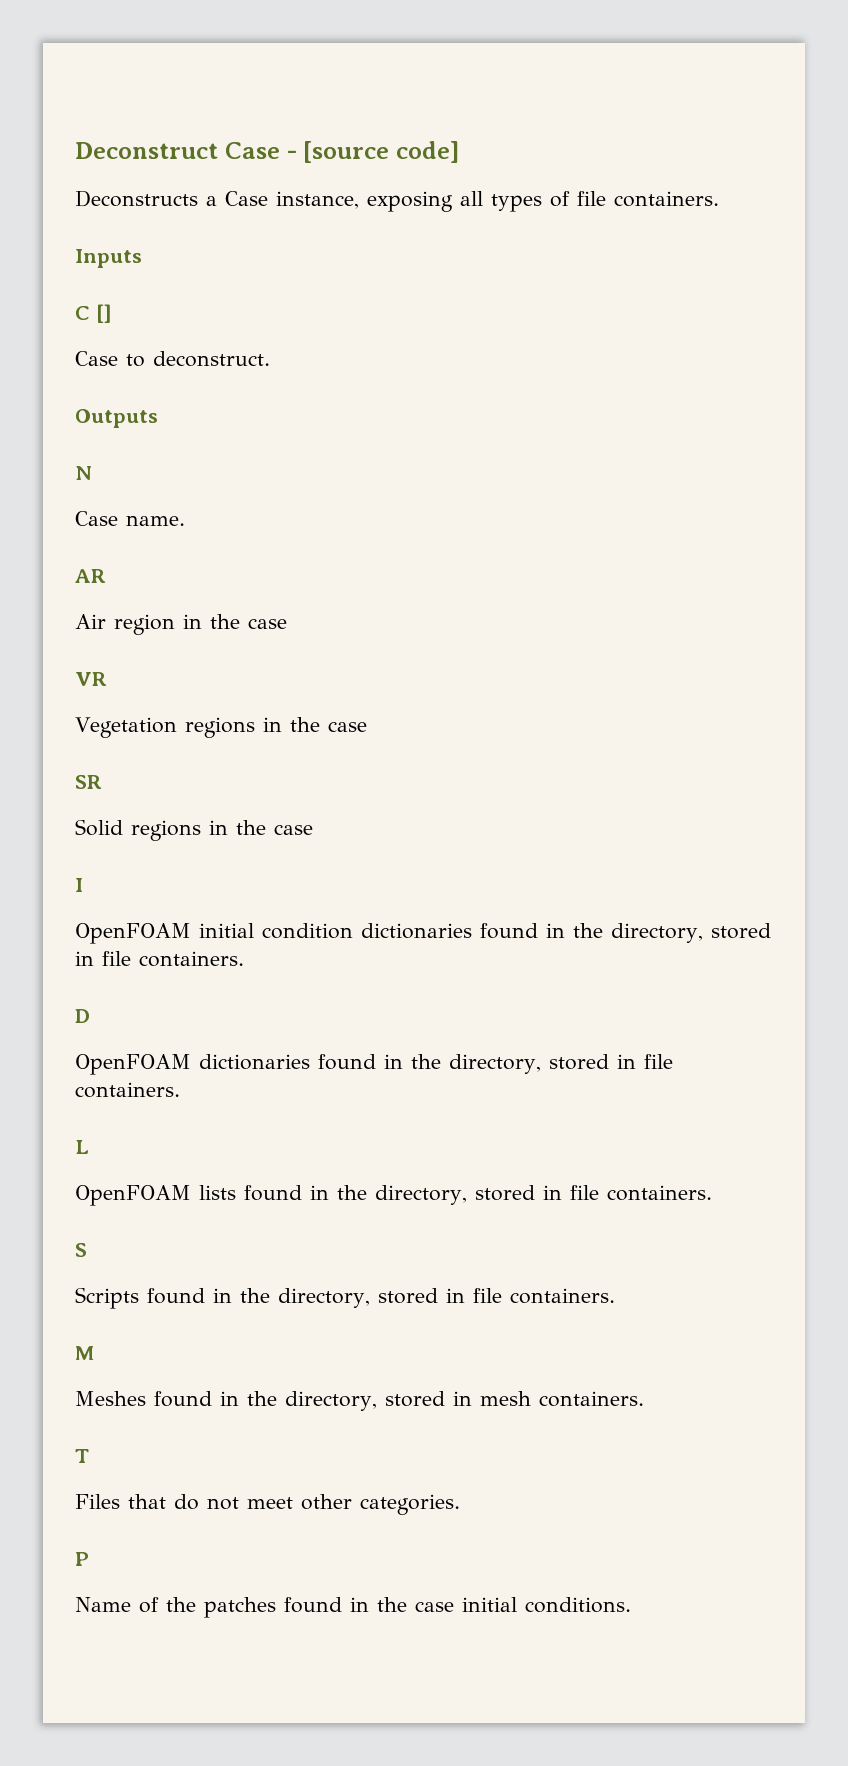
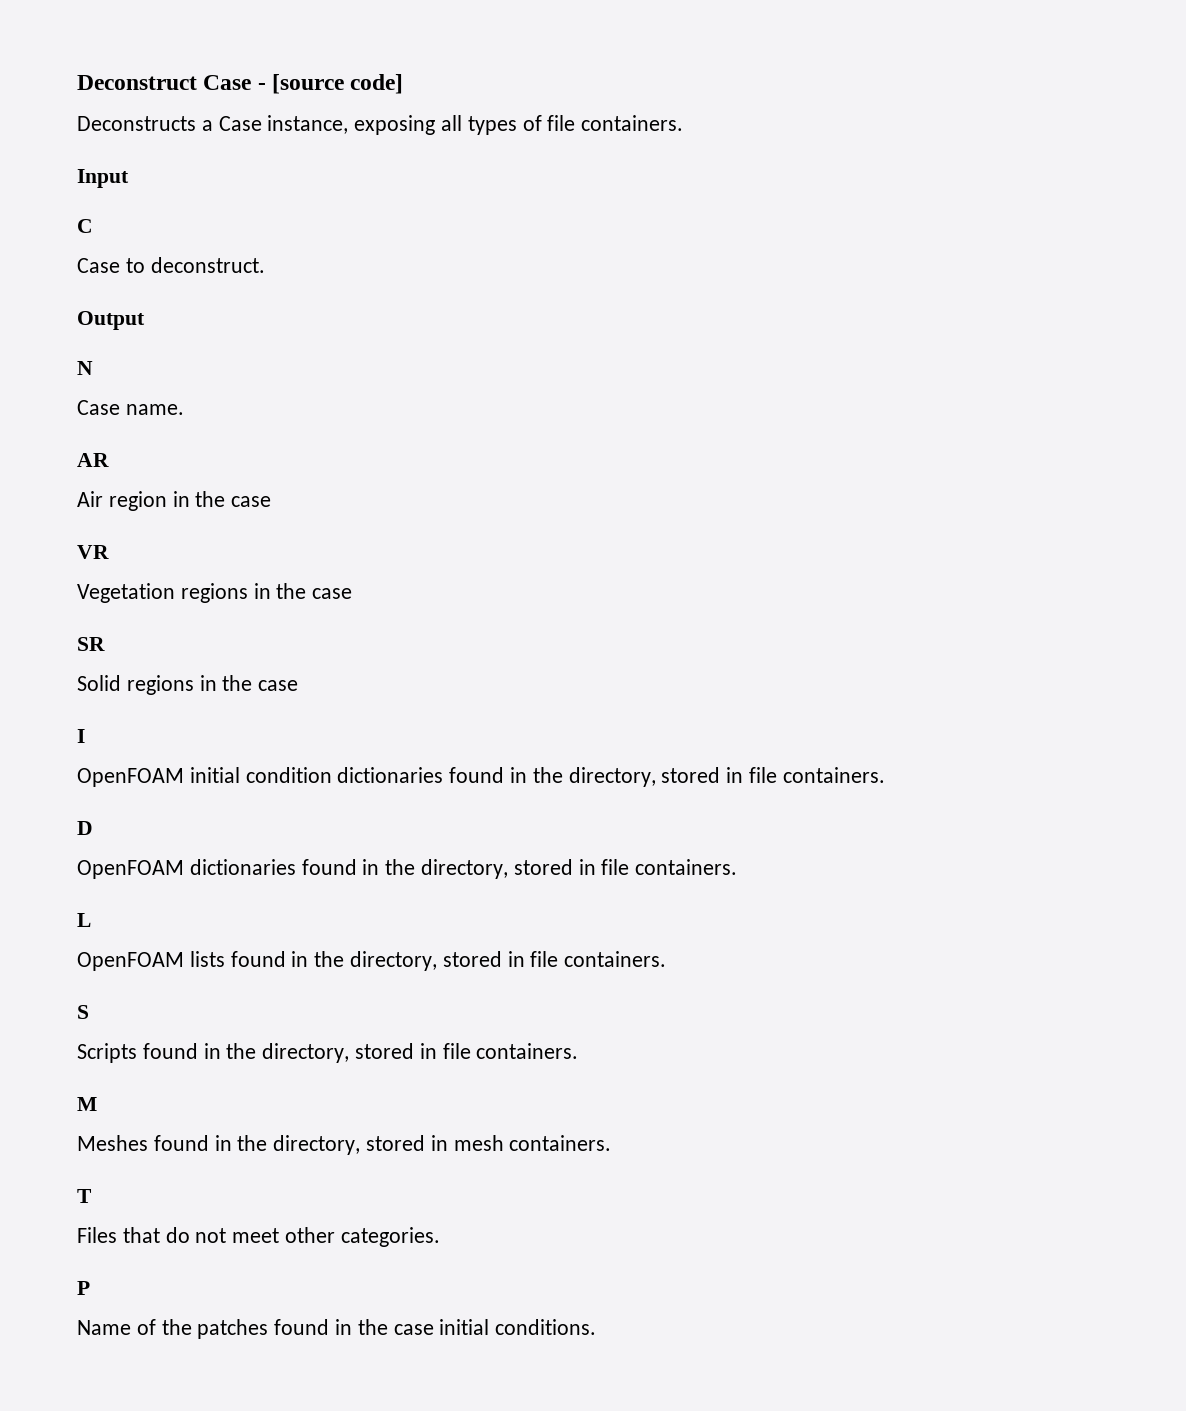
- Inputs
+ Input
- C []
+ C
- Outputs
+ Output

